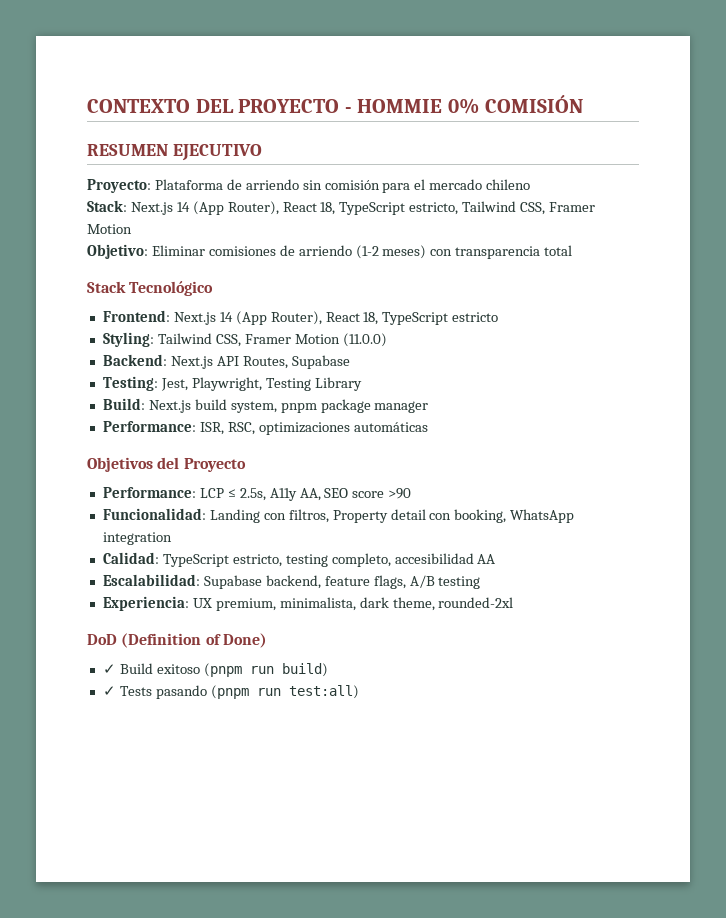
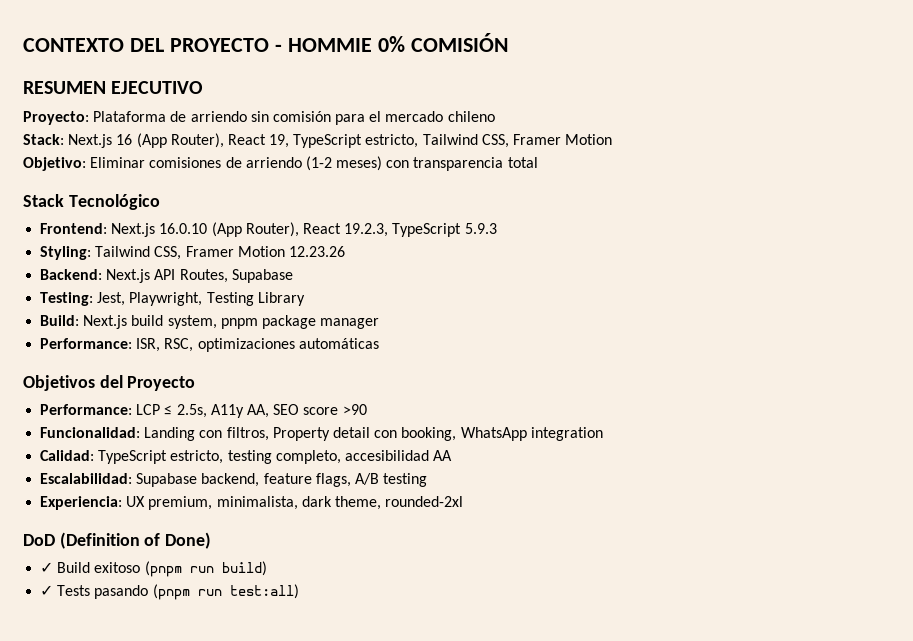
- Stack: Next.js 14 (App Router), React 18, TypeScript estricto, Tailwind CSS, Framer Motion
+ Stack: Next.js 16 (App Router), React 19, TypeScript estricto, Tailwind CSS, Framer Motion
- Frontend: Next.js 14 (App Router), React 18, TypeScript estricto
+ Frontend: Next.js 16.0.10 (App Router), React 19.2.3, TypeScript 5.9.3
- Styling: Tailwind CSS, Framer Motion (11.0.0)
+ Styling: Tailwind CSS, Framer Motion 12.23.26

